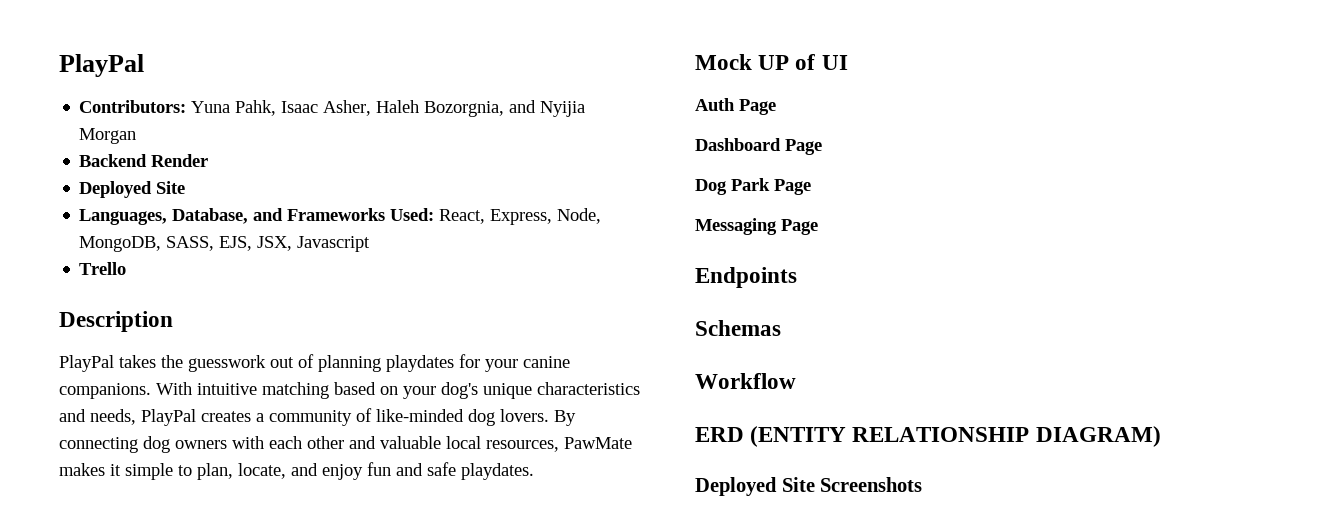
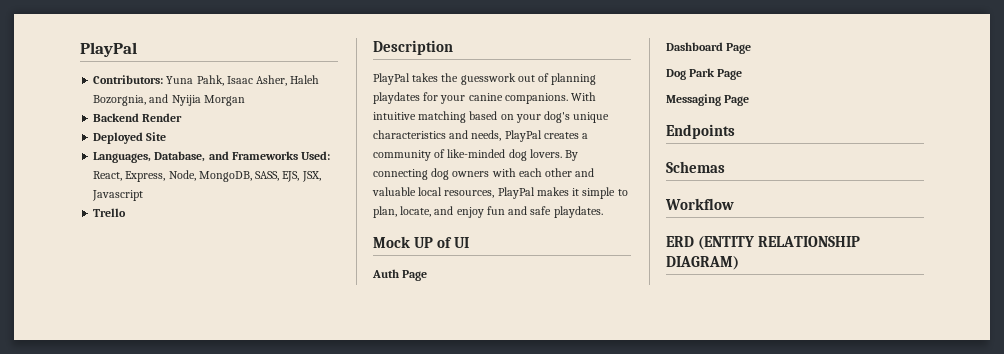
- By connecting dog owners with each other and valuable local resources, PawMate makes it simple to plan, locate, and enjoy fun and safe playdates.
+ By connecting dog owners with each other and valuable local resources, PlayPal makes it simple to plan, locate, and enjoy fun and safe playdates.
- Deployed Site Screenshots

